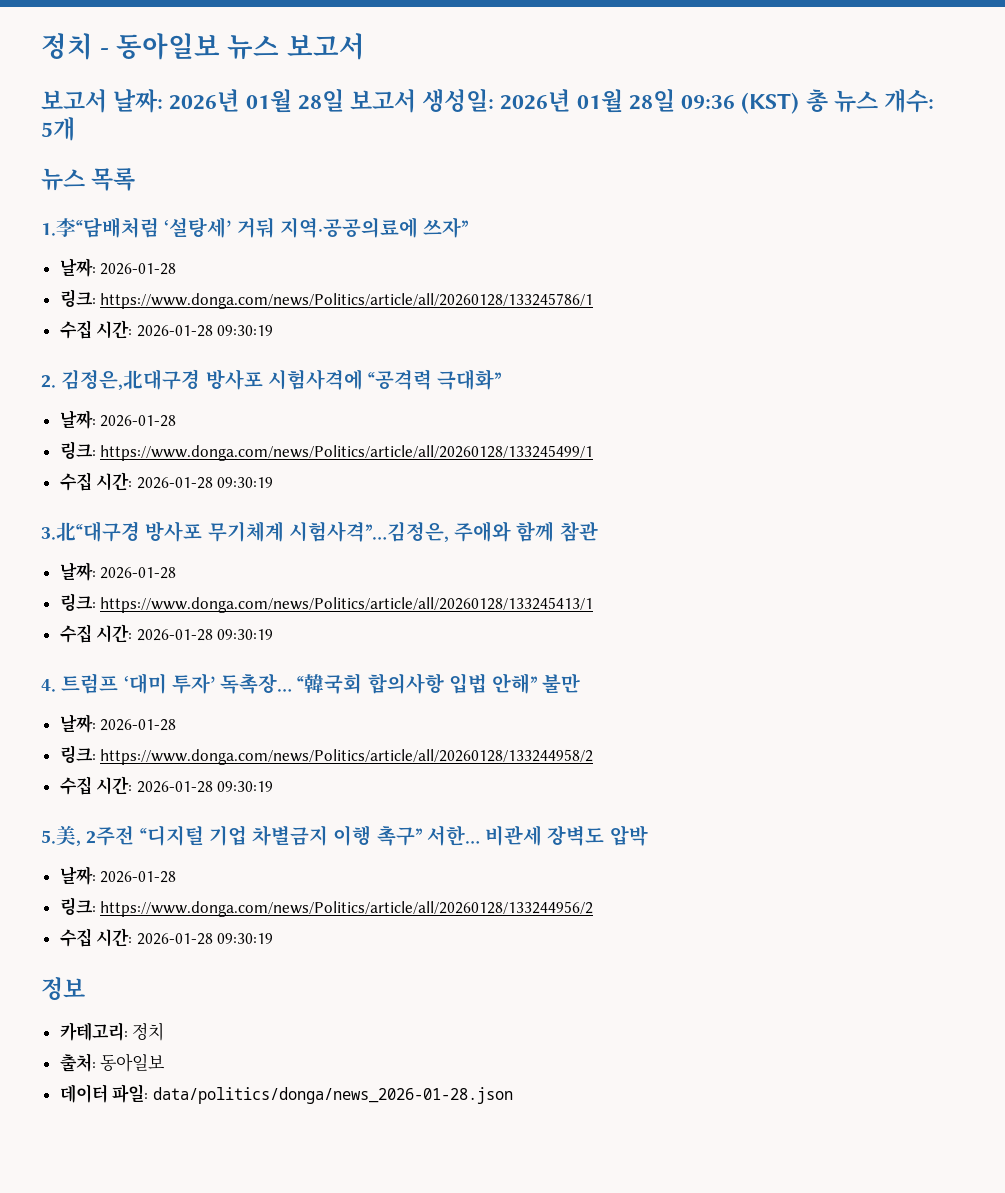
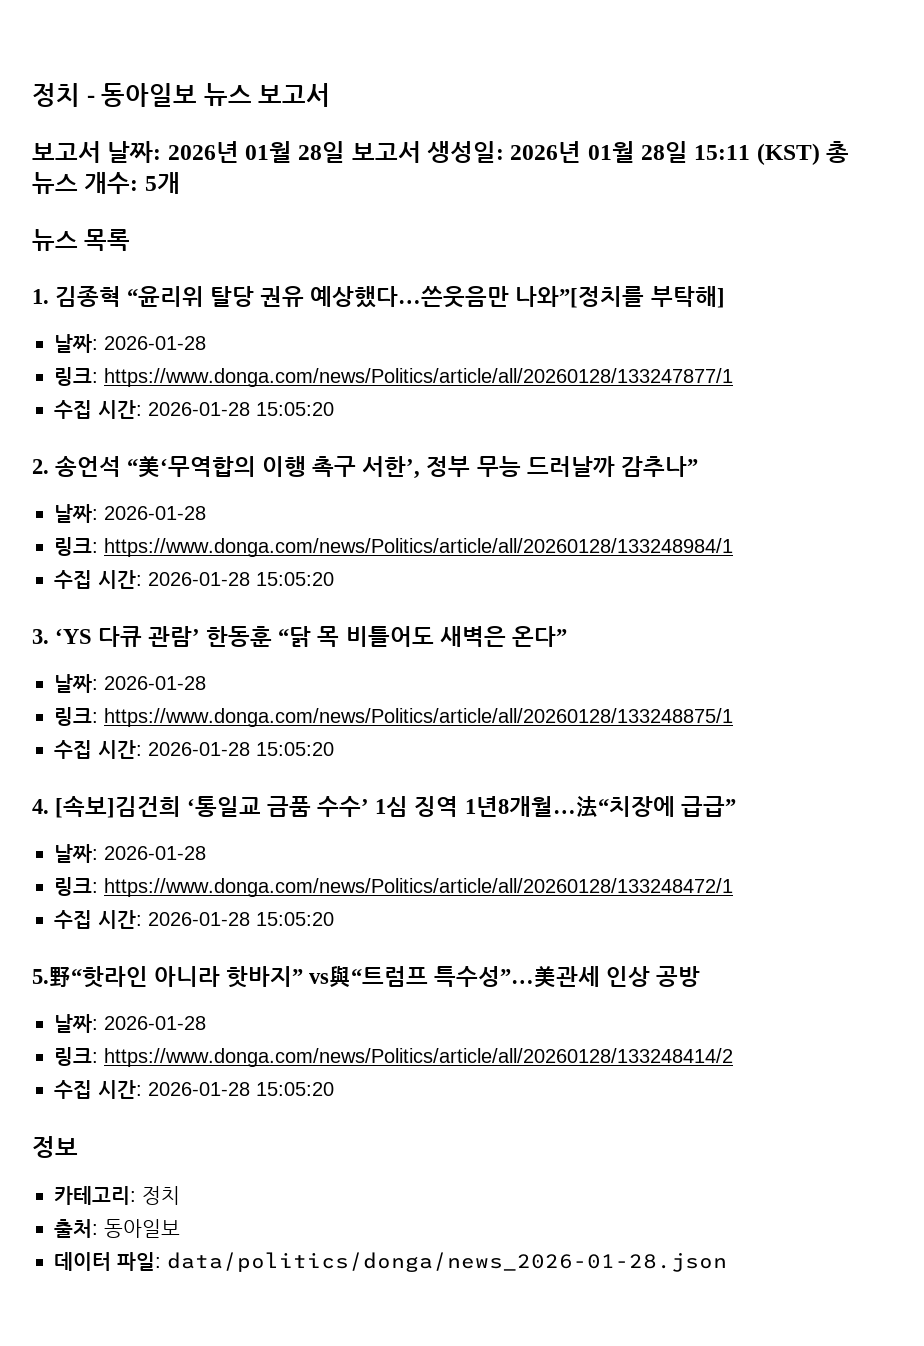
- 보고서 날짜: 2026년 01월 28일 보고서 생성일: 2026년 01월 28일 09:36 (KST) 총 뉴스 개수: 5개
+ 보고서 날짜: 2026년 01월 28일 보고서 생성일: 2026년 01월 28일 15:11 (KST) 총 뉴스 개수: 5개
- 1.李“담배처럼 ‘설탕세’ 거둬 지역·공공의료에 쓰자”
+ 1. 김종혁 “윤리위 탈당 권유 예상했다…쓴웃음만 나와”[정치를 부탁해]
  날짜: 2026-01-28
- 링크: https://www.donga.com/news/Politics/article/all/20260128/133245786/1
- 수집 시간: 2026-01-28 09:30:19
+ 링크: https://www.donga.com/news/Politics/article/all/20260128/133247877/1
+ 수집 시간: 2026-01-28 15:05:20
- 2. 김정은,北대구경 방사포 시험사격에 “공격력 극대화”
+ 2. 송언석 “美‘무역합의 이행 촉구 서한’, 정부 무능 드러날까 감추나”
  날짜: 2026-01-28
- 링크: https://www.donga.com/news/Politics/article/all/20260128/133245499/1
- 수집 시간: 2026-01-28 09:30:19
+ 링크: https://www.donga.com/news/Politics/article/all/20260128/133248984/1
+ 수집 시간: 2026-01-28 15:05:20
- 3.北“대구경 방사포 무기체계 시험사격”…김정은, 주애와 함께 참관
+ 3. ‘YS 다큐 관람’ 한동훈 “닭 목 비틀어도 새벽은 온다”
  날짜: 2026-01-28
- 링크: https://www.donga.com/news/Politics/article/all/20260128/133245413/1
- 수집 시간: 2026-01-28 09:30:19
+ 링크: https://www.donga.com/news/Politics/article/all/20260128/133248875/1
+ 수집 시간: 2026-01-28 15:05:20
- 4. 트럼프 ‘대미 투자’ 독촉장… “韓국회 합의사항 입법 안해” 불만
+ 4. [속보]김건희 ‘통일교 금품 수수’ 1심 징역 1년8개월…法“치장에 급급”
  날짜: 2026-01-28
- 링크: https://www.donga.com/news/Politics/article/all/20260128/133244958/2
- 수집 시간: 2026-01-28 09:30:19
+ 링크: https://www.donga.com/news/Politics/article/all/20260128/133248472/1
+ 수집 시간: 2026-01-28 15:05:20
- 5.美, 2주전 “디지털 기업 차별금지 이행 촉구” 서한… 비관세 장벽도 압박
+ 5.野“핫라인 아니라 핫바지” vs與“트럼프 특수성”…美관세 인상 공방
  날짜: 2026-01-28
- 링크: https://www.donga.com/news/Politics/article/all/20260128/133244956/2
- 수집 시간: 2026-01-28 09:30:19
+ 링크: https://www.donga.com/news/Politics/article/all/20260128/133248414/2
+ 수집 시간: 2026-01-28 15:05:20

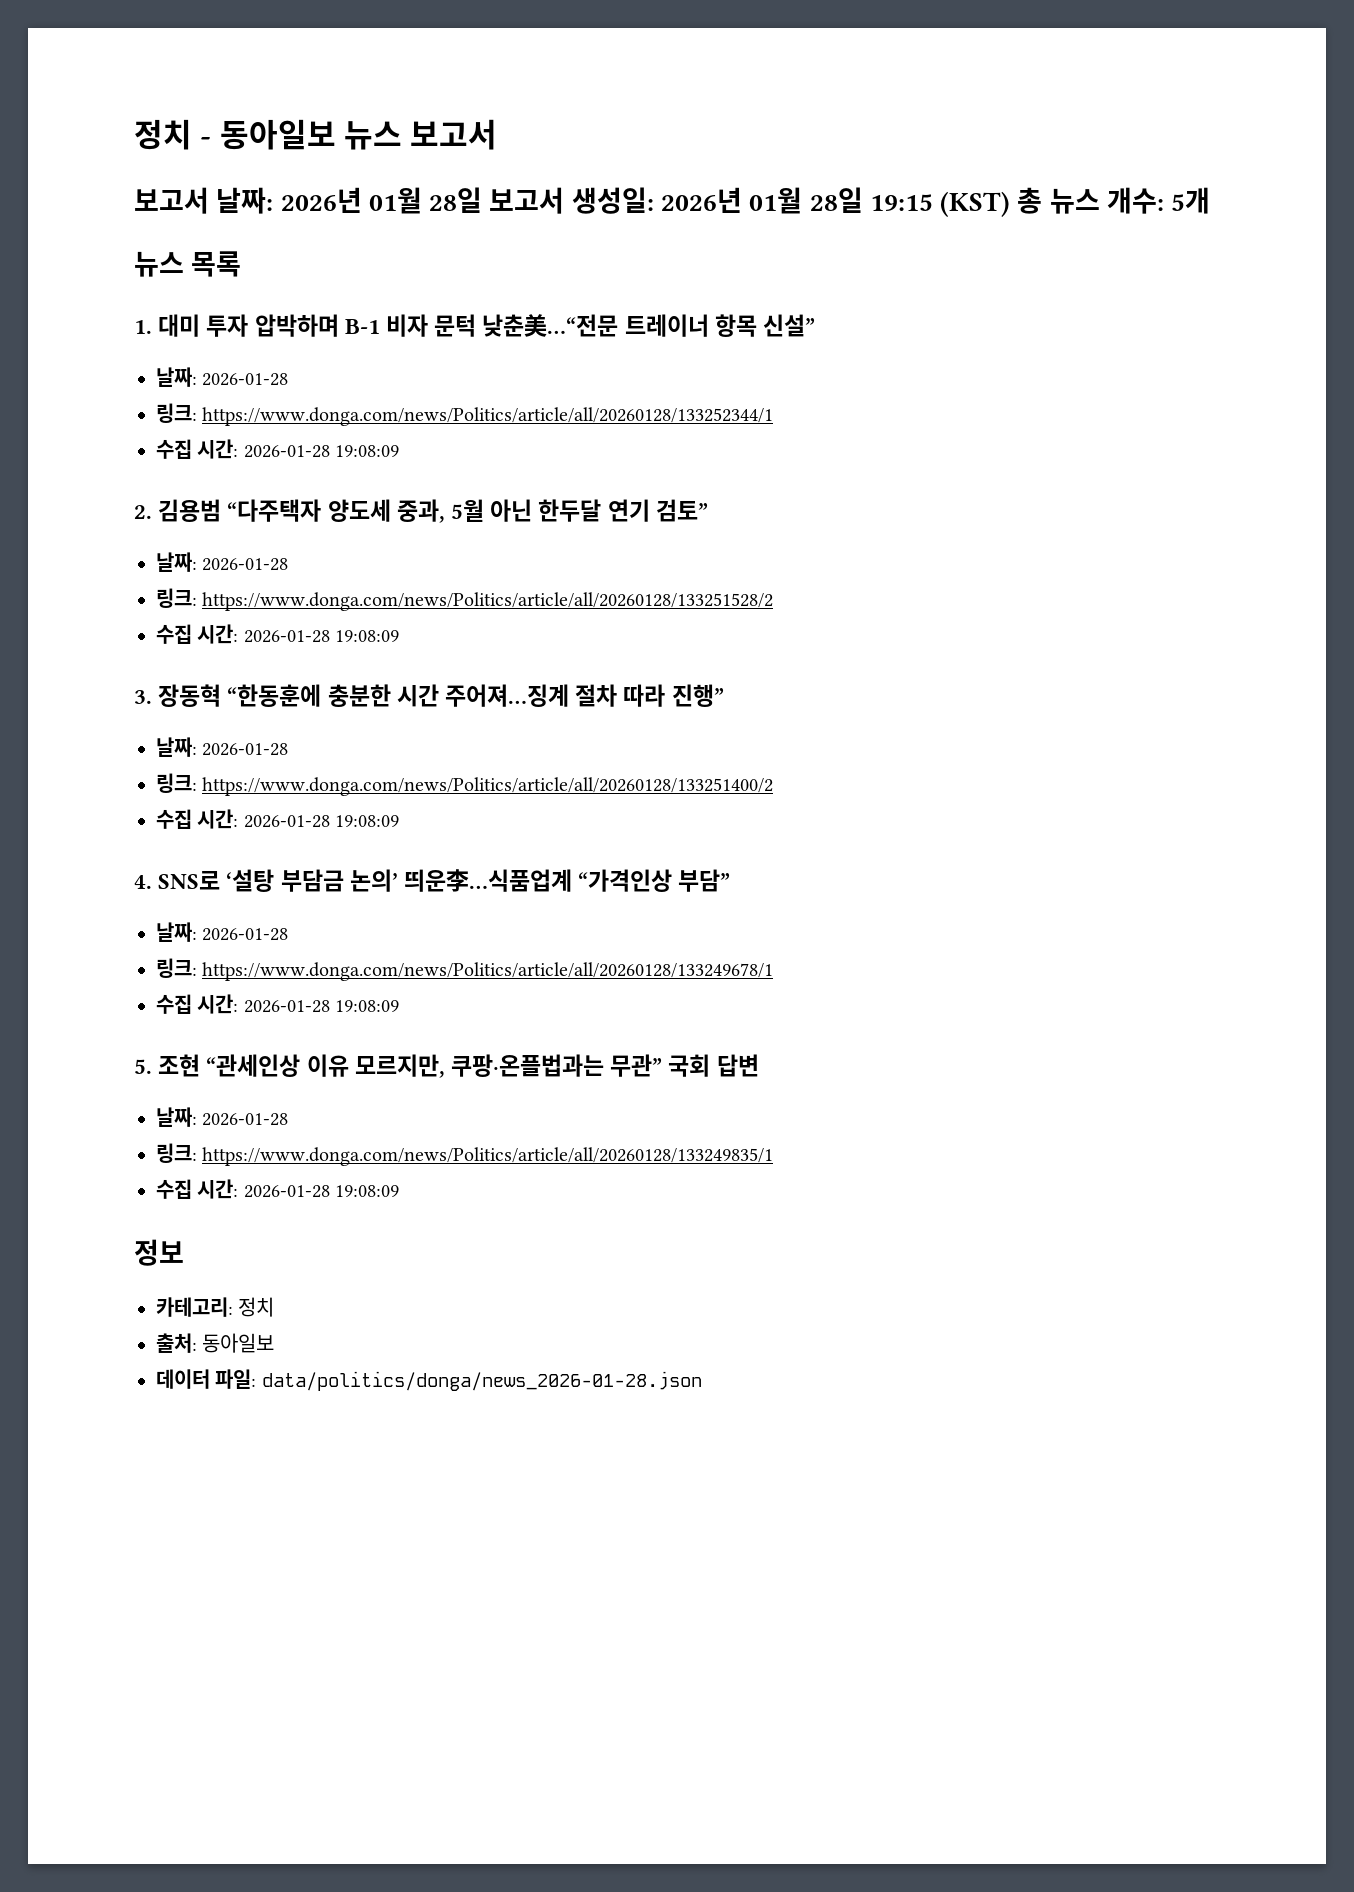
- 보고서 날짜: 2026년 01월 28일 보고서 생성일: 2026년 01월 28일 15:11 (KST) 총 뉴스 개수: 5개
+ 보고서 날짜: 2026년 01월 28일 보고서 생성일: 2026년 01월 28일 19:15 (KST) 총 뉴스 개수: 5개
- 1. 김종혁 “윤리위 탈당 권유 예상했다…쓴웃음만 나와”[정치를 부탁해]
+ 1. 대미 투자 압박하며 B-1 비자 문턱 낮춘美…“전문 트레이너 항목 신설”
  날짜: 2026-01-28
- 링크: https://www.donga.com/news/Politics/article/all/20260128/133247877/1
- 수집 시간: 2026-01-28 15:05:20
+ 링크: https://www.donga.com/news/Politics/article/all/20260128/133252344/1
+ 수집 시간: 2026-01-28 19:08:09
- 2. 송언석 “美‘무역합의 이행 촉구 서한’, 정부 무능 드러날까 감추나”
+ 2. 김용범 “다주택자 양도세 중과, 5월 아닌 한두달 연기 검토”
  날짜: 2026-01-28
- 링크: https://www.donga.com/news/Politics/article/all/20260128/133248984/1
- 수집 시간: 2026-01-28 15:05:20
+ 링크: https://www.donga.com/news/Politics/article/all/20260128/133251528/2
+ 수집 시간: 2026-01-28 19:08:09
- 3. ‘YS 다큐 관람’ 한동훈 “닭 목 비틀어도 새벽은 온다”
+ 3. 장동혁 “한동훈에 충분한 시간 주어져…징계 절차 따라 진행”
  날짜: 2026-01-28
- 링크: https://www.donga.com/news/Politics/article/all/20260128/133248875/1
- 수집 시간: 2026-01-28 15:05:20
+ 링크: https://www.donga.com/news/Politics/article/all/20260128/133251400/2
+ 수집 시간: 2026-01-28 19:08:09
- 4. [속보]김건희 ‘통일교 금품 수수’ 1심 징역 1년8개월…法“치장에 급급”
+ 4. SNS로 ‘설탕 부담금 논의’ 띄운李…식품업계 “가격인상 부담”
  날짜: 2026-01-28
- 링크: https://www.donga.com/news/Politics/article/all/20260128/133248472/1
- 수집 시간: 2026-01-28 15:05:20
+ 링크: https://www.donga.com/news/Politics/article/all/20260128/133249678/1
+ 수집 시간: 2026-01-28 19:08:09
- 5.野“핫라인 아니라 핫바지” vs與“트럼프 특수성”…美관세 인상 공방
+ 5. 조현 “관세인상 이유 모르지만, 쿠팡·온플법과는 무관” 국회 답변
  날짜: 2026-01-28
- 링크: https://www.donga.com/news/Politics/article/all/20260128/133248414/2
- 수집 시간: 2026-01-28 15:05:20
+ 링크: https://www.donga.com/news/Politics/article/all/20260128/133249835/1
+ 수집 시간: 2026-01-28 19:08:09

